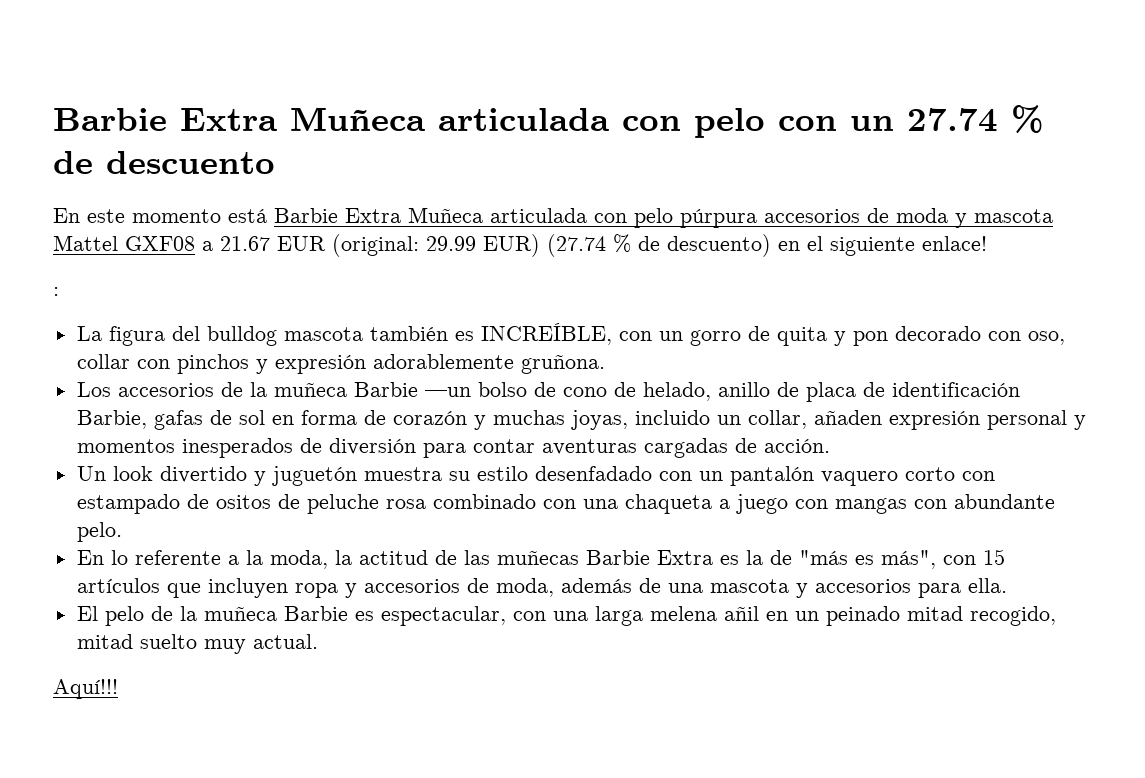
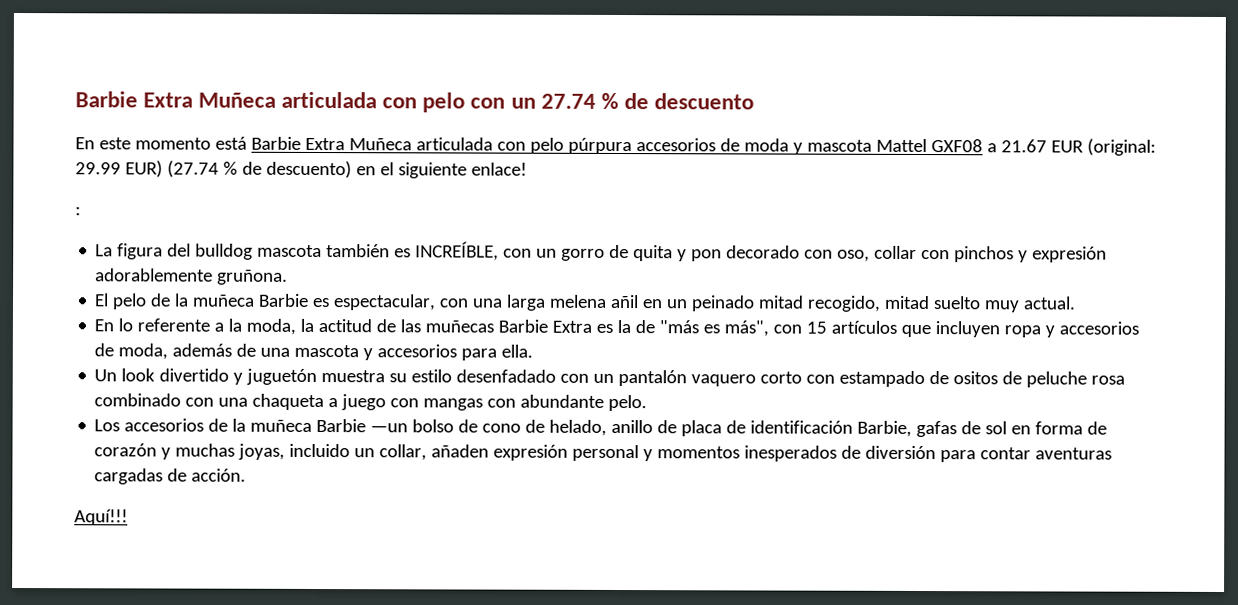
+ El pelo de la muñeca Barbie es espectacular, con una larga melena añil en un peinado mitad recogido, mitad suelto muy actual.
+ En lo referente a la moda, la actitud de las muñecas Barbie Extra es la de "más es más", con 15 artículos que incluyen ropa y accesorios de moda, además de una mascota y accesorios para ella.
+ Un look divertido y juguetón muestra su estilo desenfadado con un pantalón vaquero corto con estampado de ositos de peluche rosa combinado con una chaqueta a juego con mangas con abundante pelo.
- Un look divertido y juguetón muestra su estilo desenfadado con un pantalón vaquero corto con estampado de ositos de peluche rosa combinado con una chaqueta a juego con mangas con abundante pelo.
- En lo referente a la moda, la actitud de las muñecas Barbie Extra es la de "más es más", con 15 artículos que incluyen ropa y accesorios de moda, además de una mascota y accesorios para ella.
- El pelo de la muñeca Barbie es espectacular, con una larga melena añil en un peinado mitad recogido, mitad suelto muy actual.

